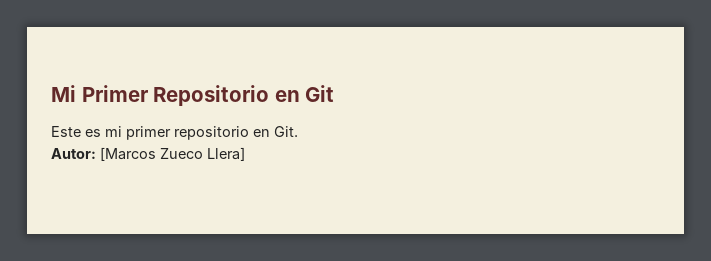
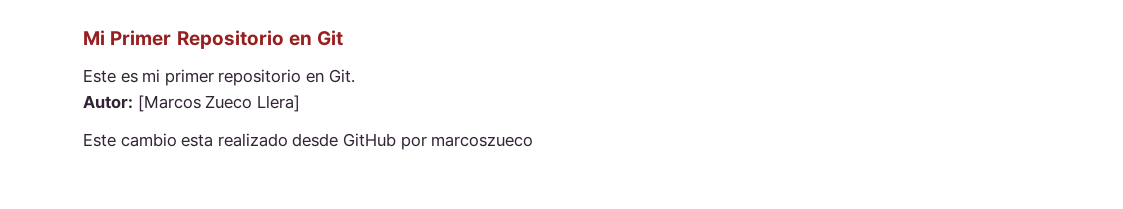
+ Este cambio esta realizado desde GitHub por marcoszueco

